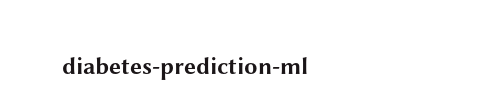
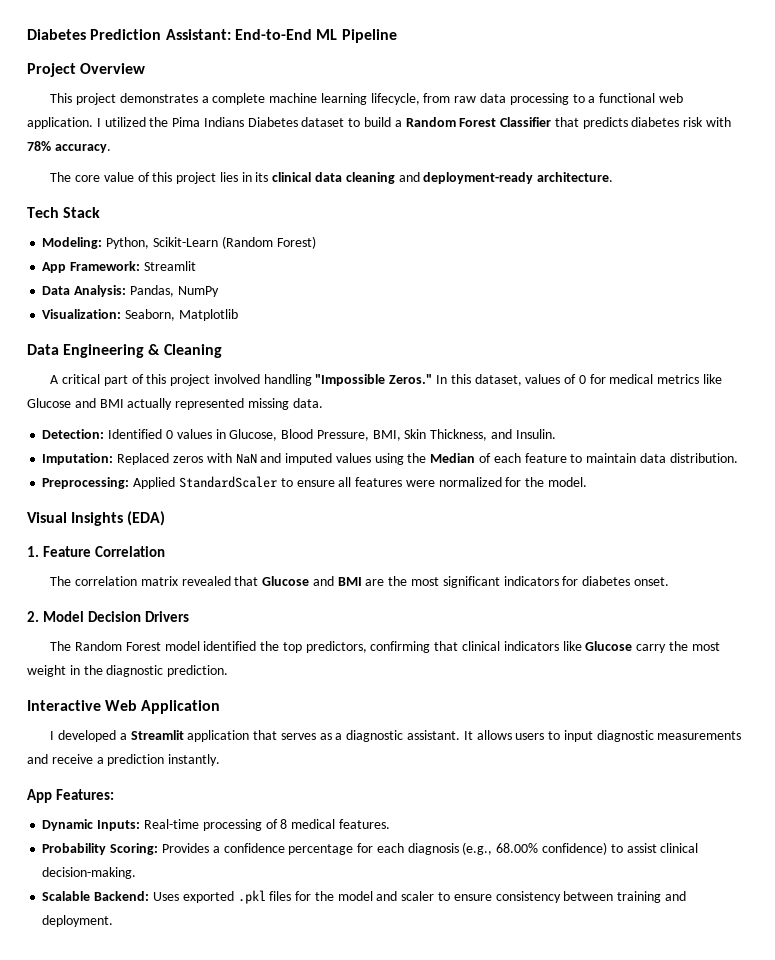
- diabetes-prediction-ml
+ Diabetes Prediction Assistant: End-to-End ML Pipeline
+ Project Overview
+ This project demonstrates a complete machine learning lifecycle, from raw data processing to a functional web application. I utilized the Pima Indians Diabetes dataset to build a Random Forest Classifier that predicts diabetes risk with 78% accuracy.
+ The core value of this project lies in its clinical data cleaning and deployment-ready architecture.
+ Tech Stack
+ Modeling: Python, Scikit-Learn (Random Forest)
+ App Framework: Streamlit
+ Data Analysis: Pandas, NumPy
+ Visualization: Seaborn, Matplotlib
+ Data Engineering & Cleaning
+ A critical part of this project involved handling "Impossible Zeros." In this dataset, values of 0 for medical metrics like Glucose and BMI actually represented missing data.
+ Detection: Identified 0 values in Glucose, Blood Pressure, BMI, Skin Thickness, and Insulin.
+ Imputation: Replaced zeros with NaN and imputed values using the Median of each feature to maintain data distribution.
+ Preprocessing: Applied StandardScaler to ensure all features were normalized for the model.
+ Visual Insights (EDA)
+ 1. Feature Correlation
+ The correlation matrix revealed that Glucose and BMI are the most significant indicators for diabetes onset.
+ 2. Model Decision Drivers
+ The Random Forest model identified the top predictors, confirming that clinical indicators like Glucose carry the most weight in the diagnostic prediction.
+ Interactive Web Application
+ I developed a Streamlit application that serves as a diagnostic assistant. It allows users to input diagnostic measurements and receive a prediction instantly.
+ App Features:
+ Dynamic Inputs: Real-time processing of 8 medical features.
+ Probability Scoring: Provides a confidence percentage for each diagnosis (e.g., 68.00% confidence) to assist clinical decision-making.
+ Scalable Backend: Uses exported .pkl files for the model and scaler to ensure consistency between training and deployment.

